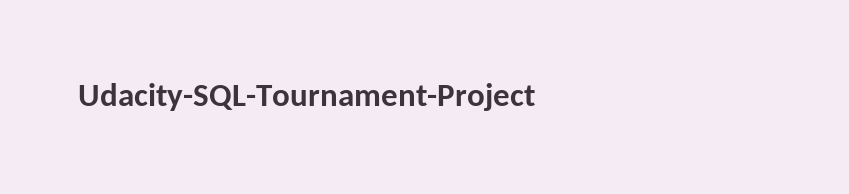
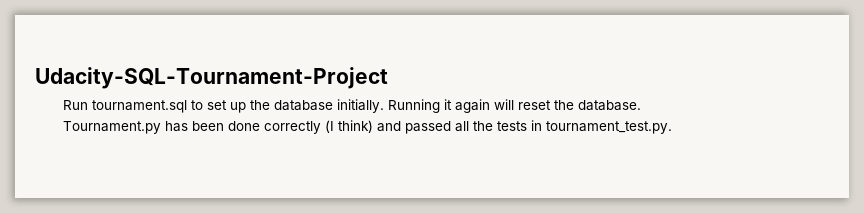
+ Run tournament.sql to set up the database initially. Running it again will reset the database.
+ Tournament.py has been done correctly (I think) and passed all the tests in tournament_test.py.

